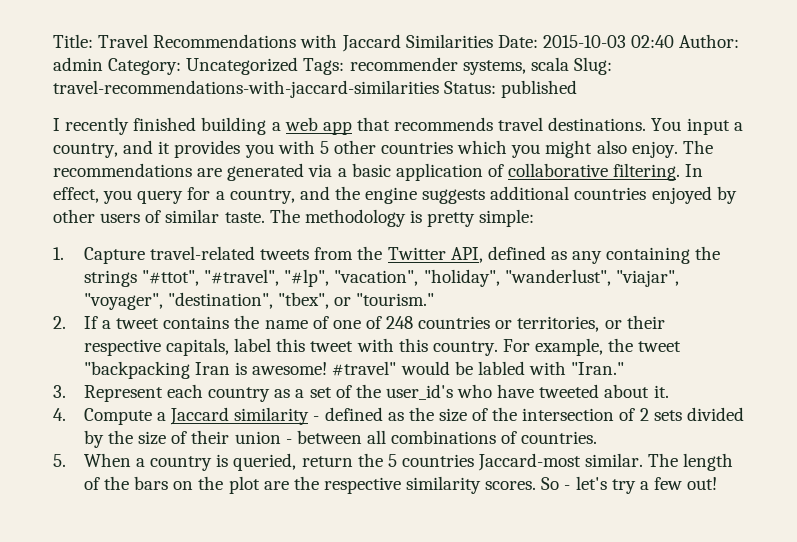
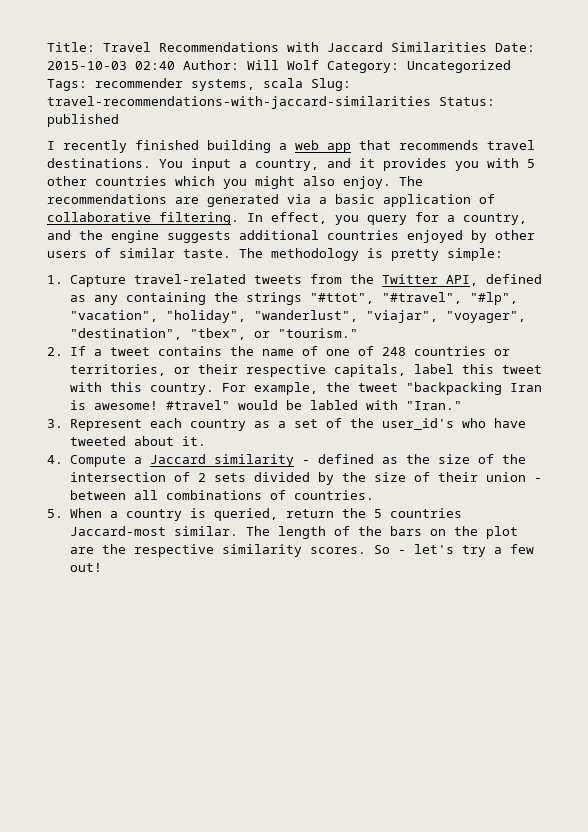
- Title: Travel Recommendations with Jaccard Similarities Date: 2015-10-03 02:40 Author: admin Category: Uncategorized Tags: recommender systems, scala Slug: travel-recommendations-with-jaccard-similarities Status: published
+ Title: Travel Recommendations with Jaccard Similarities Date: 2015-10-03 02:40 Author: Will Wolf Category: Uncategorized Tags: recommender systems, scala Slug: travel-recommendations-with-jaccard-similarities Status: published

